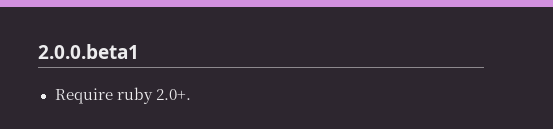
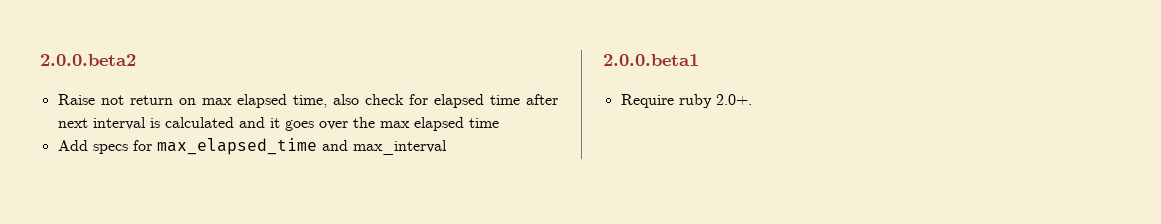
+ 2.0.0.beta2
+ Raise not return on max elapsed time, also check for elapsed time after next interval is calculated and it goes over the max elapsed time
+ Add specs for max_elapsed_time and max_interval

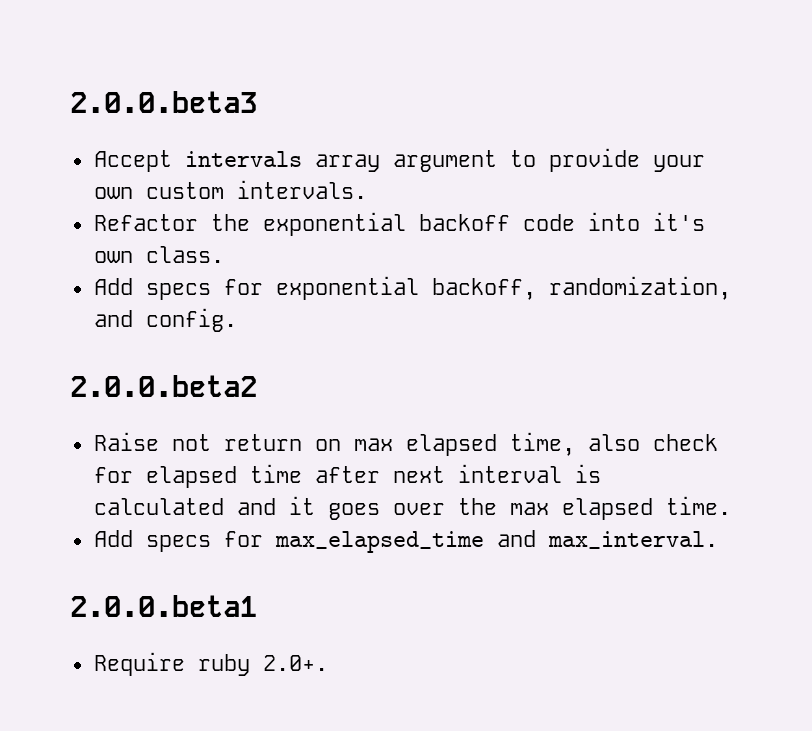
+ 2.0.0.beta3
+ Accept intervals array argument to provide your own custom intervals.
+ Refactor the exponential backoff code into it's own class.
+ Add specs for exponential backoff, randomization, and config.
- Raise not return on max elapsed time, also check for elapsed time after next interval is calculated and it goes over the max elapsed time
+ Raise not return on max elapsed time, also check for elapsed time after next interval is calculated and it goes over the max elapsed time.
- Add specs for max_elapsed_time and max_interval
+ Add specs for max_elapsed_time and max_interval.

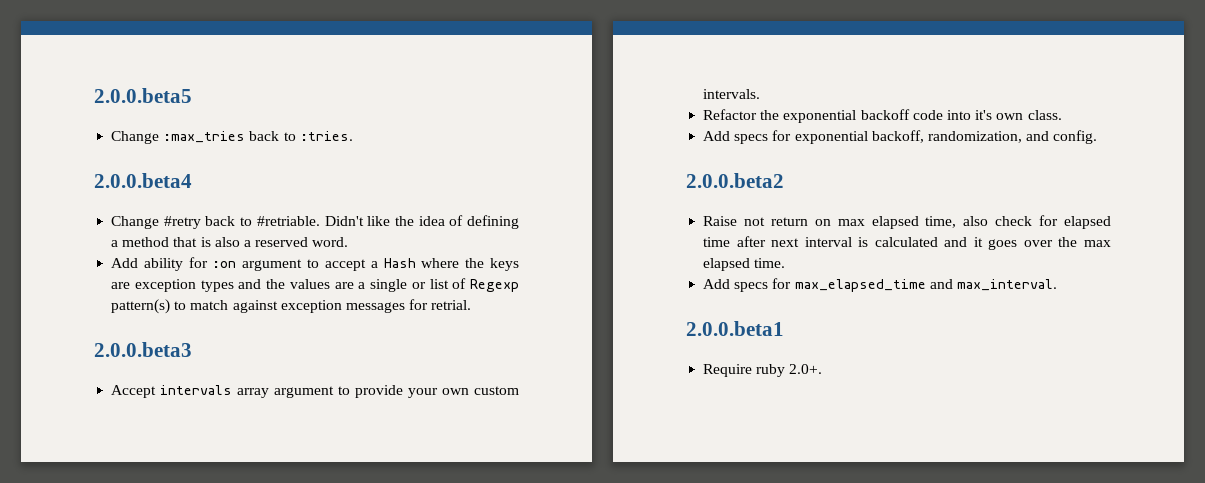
+ 2.0.0.beta5
+ Change :max_tries back to :tries.
+ 2.0.0.beta4
+ Change #retry back to #retriable. Didn't like the idea of defining a method that is also a reserved word.
+ Add ability for :on argument to accept a Hash where the keys are exception types and the values are a single or list of Regexp pattern(s) to match against exception messages for retrial.

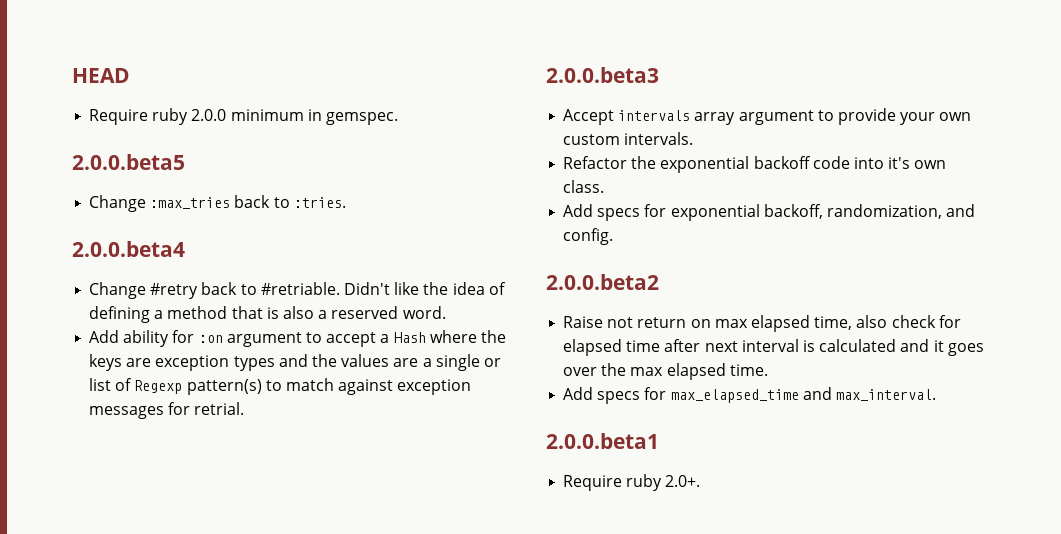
+ HEAD
+ Require ruby 2.0.0 minimum in gemspec.

